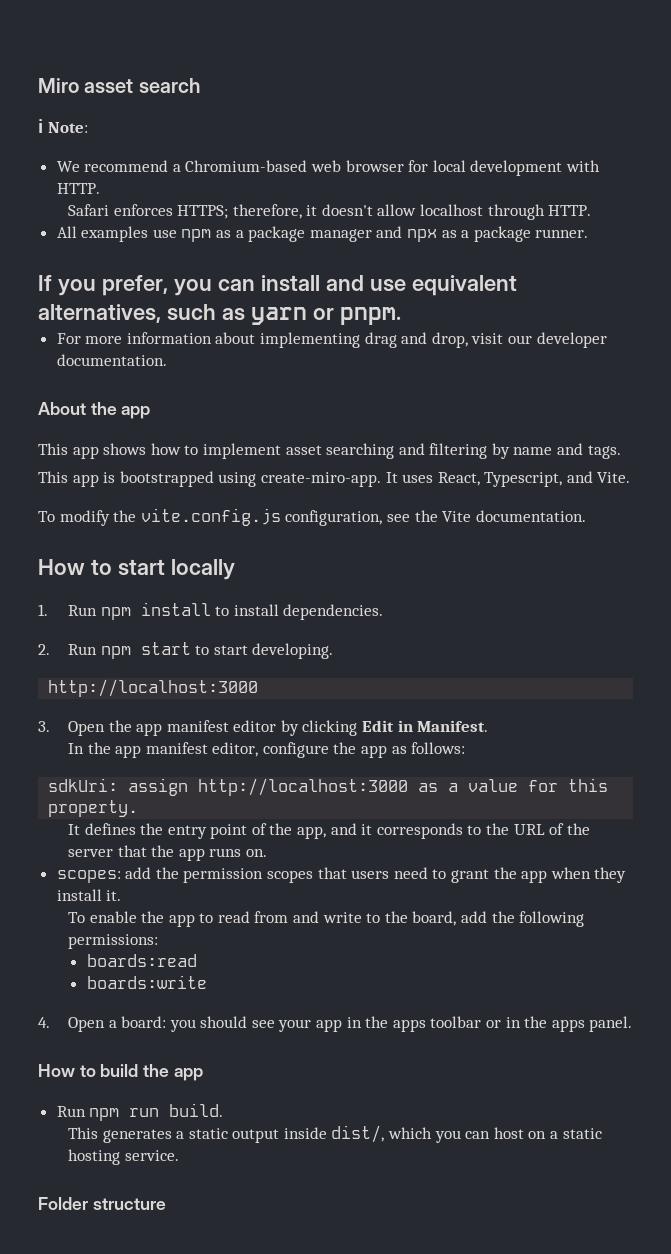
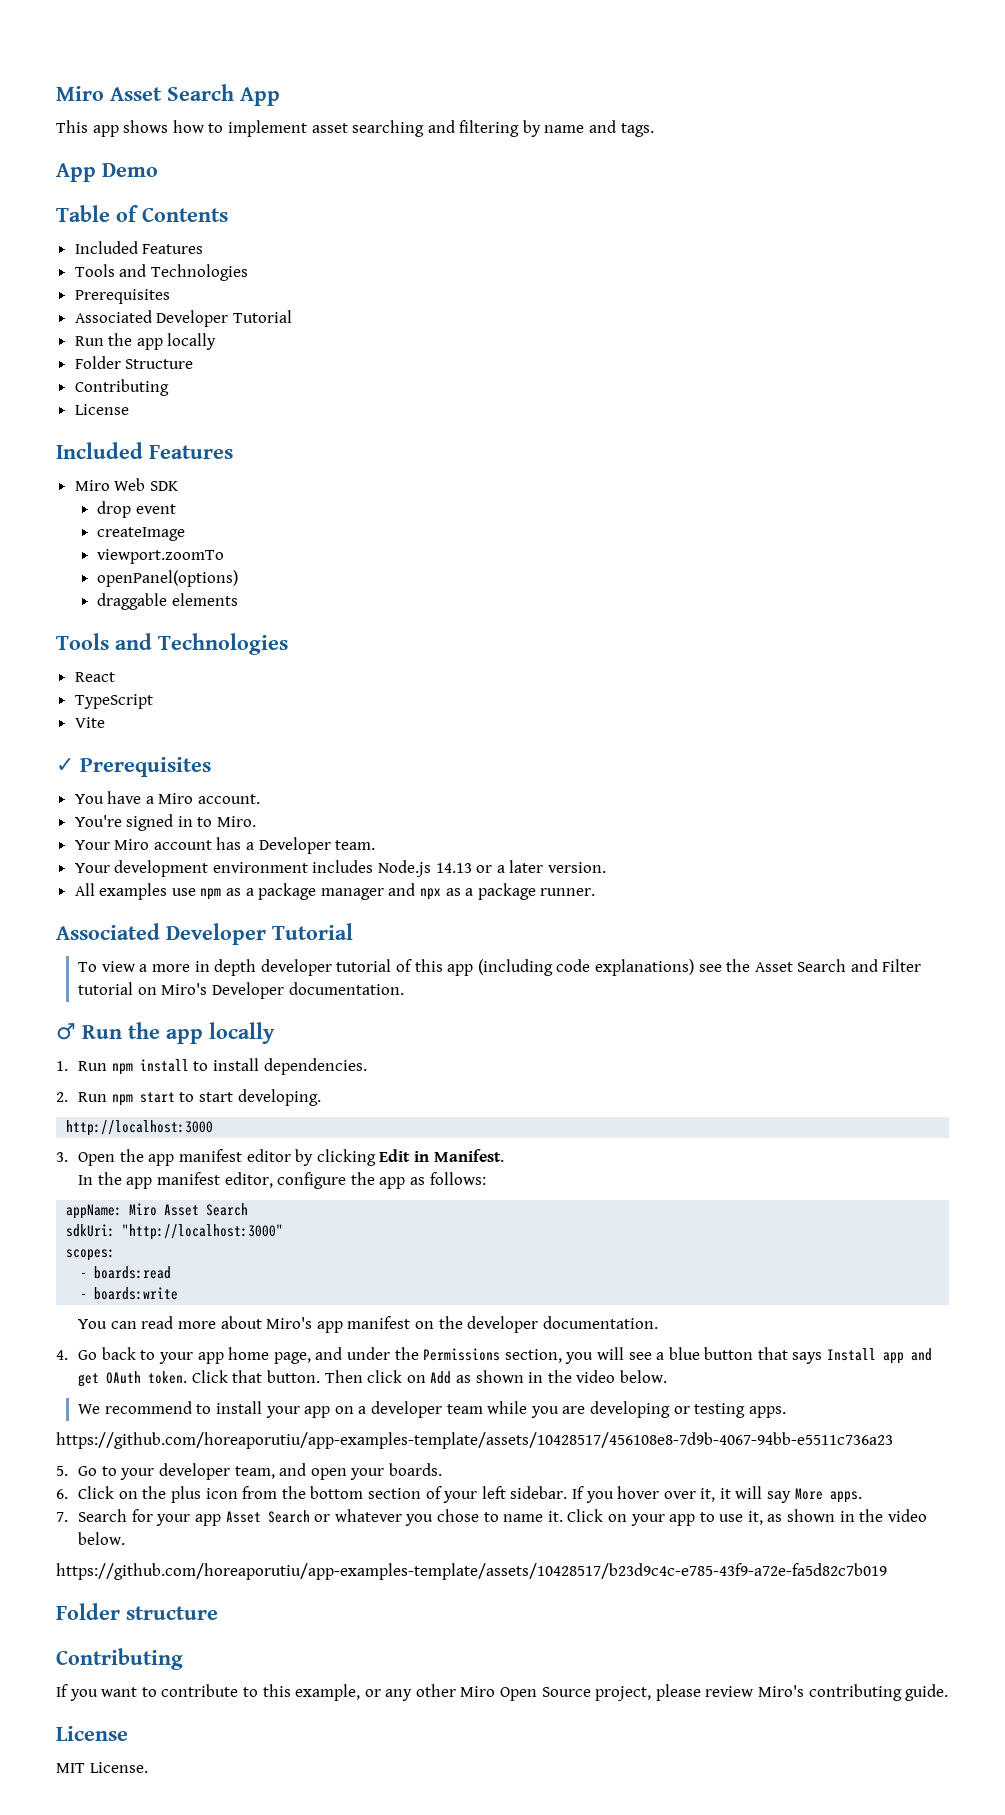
- Miro asset search
- ℹ Note:
- We recommend a Chromium-based web browser for local development with HTTP.
- Safari enforces HTTPS; therefore, it doesn't allow localhost through HTTP.
+ Miro Asset Search App
+ This app shows how to implement asset searching and filtering by name and tags.
+ App Demo
+ Table of Contents
+ Included Features
+ Tools and Technologies
+ Prerequisites
+ Associated Developer Tutorial
+ Run the app locally
+ Folder Structure
+ Contributing
+ License
+ Included Features
+ Miro Web SDK
+ drop event
+ createImage
+ viewport.zoomTo
+ openPanel(options)
+ draggable elements
+ Tools and Technologies
+ React
+ TypeScript
+ Vite
+ ✓ Prerequisites
+ You have a Miro account.
+ You're signed in to Miro.
+ Your Miro account has a Developer team.
+ Your development environment includes Node.js 14.13 or a later version.
  All examples use npm as a package manager and npx as a package runner.
- If you prefer, you can install and use equivalent alternatives, such as yarn or pnpm.
- For more information about implementing drag and drop, visit our developer documentation.
- About the app
- This app shows how to implement asset searching and filtering by name and tags.
- This app is bootstrapped using create-miro-app. It uses React, Typescript, and Vite.
- To modify the vite.config.js configuration, see the Vite documentation.
- How to start locally
+ Associated Developer Tutorial
+ To view a more in depth developer tutorial of this app (including code explanations) see the Asset Search and Filter tutorial on Miro's Developer documentation.
+ ♂ Run the app locally
- sdkUri: assign http://localhost:3000 as a value for this property.
- It defines the entry point of the app, and it corresponds to the URL of the server that the app runs on.
- scopes: add the permission scopes that users need to grant the app when they install it.
- To enable the app to read from and write to the board, add the following permissions:
- boards:read
- boards:write
- 4. Open a board: you should see your app in the apps toolbar or in the apps panel.
- How to build the app
- Run npm run build.
- This generates a static output inside dist/, which you can host on a static hosting service.
+ appName: Miro Asset Search
+ sdkUri: "http://localhost:3000"
+ scopes:
+ - boards:read
+ - boards:write
+ You can read more about Miro's app manifest on the developer documentation.
+ 4. Go back to your app home page, and under the Permissions section, you will see a blue button that says Install app and get OAuth token. Click that button. Then click on Add as shown in the video below.
+ We recommend to install your app on a developer team while you are developing or testing apps.
+ https://github.com/horeaporutiu/app-examples-template/assets/10428517/456108e8-7d9b-4067-94bb-e5511c736a23
+ 5. Go to your developer team, and open your boards.
+ 6. Click on the plus icon from the bottom section of your left sidebar. If you hover over it, it will say More apps.
+ 7. Search for your app Asset Search or whatever you chose to name it. Click on your app to use it, as shown in the video below.
+ https://github.com/horeaporutiu/app-examples-template/assets/10428517/b23d9c4c-e785-43f9-a72e-fa5d82c7b019
  Folder structure
+ Contributing
+ If you want to contribute to this example, or any other Miro Open Source project, please review Miro's contributing guide.
+ License
+ MIT License.

